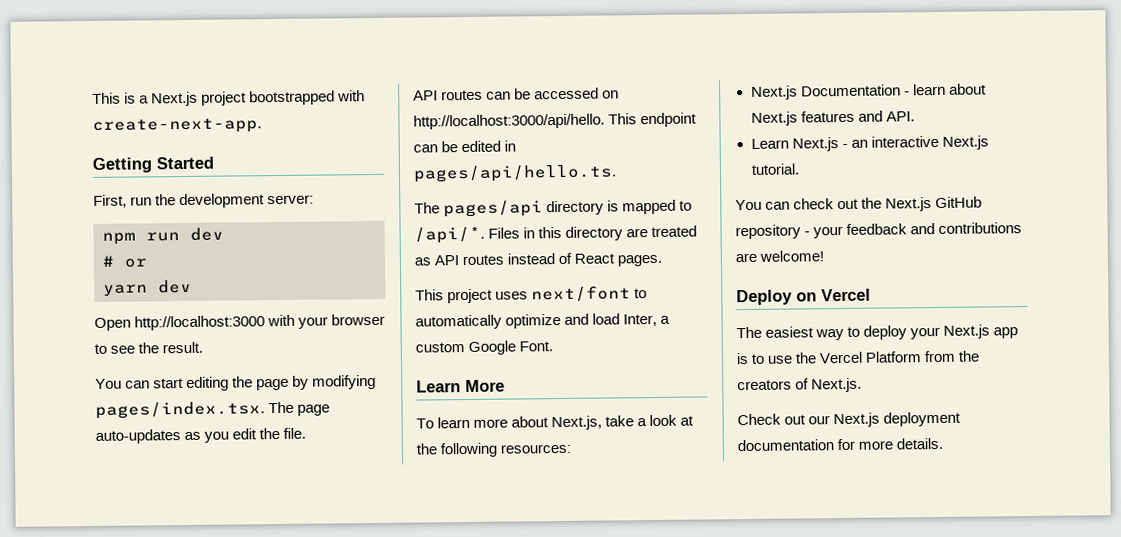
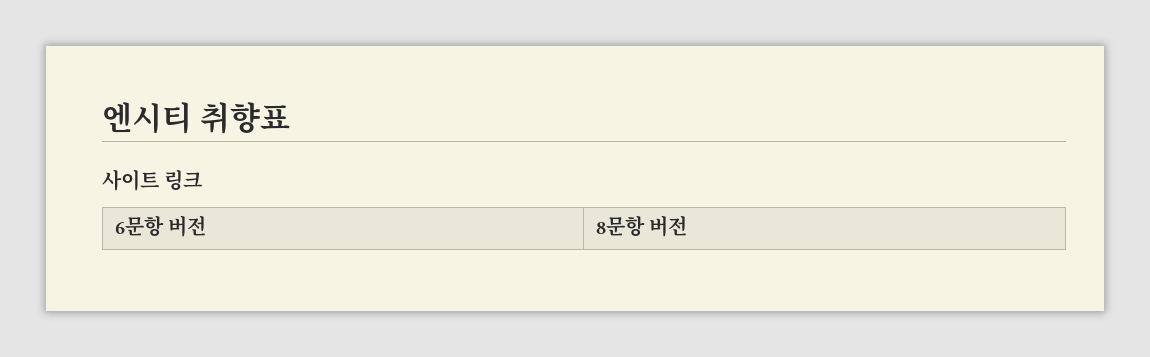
- This is a Next.js project bootstrapped with create-next-app.
- Getting Started
- First, run the development server:
- npm run dev
- # or
- yarn dev
- Open http://localhost:3000 with your browser to see the result.
- You can start editing the page by modifying pages/index.tsx. The page auto-updates as you edit the file.
- API routes can be accessed on http://localhost:3000/api/hello. This endpoint can be edited in pages/api/hello.ts.
- The pages/api directory is mapped to /api/*. Files in this directory are treated as API routes instead of React pages.
- This project uses next/font to automatically optimize and load Inter, a custom Google Font.
- Learn More
- To learn more about Next.js, take a look at the following resources:
- Next.js Documentation - learn about Next.js features and API.
- Learn Next.js - an interactive Next.js tutorial.
- You can check out the Next.js GitHub repository - your feedback and contributions are welcome!
- Deploy on Vercel
- The easiest way to deploy your Next.js app is to use the Vercel Platform from the creators of Next.js.
- Check out our Next.js deployment documentation for more details.
+ 엔시티 취향표
+ 사이트 링크
+ 6문항 버전 | 8문항 버전

